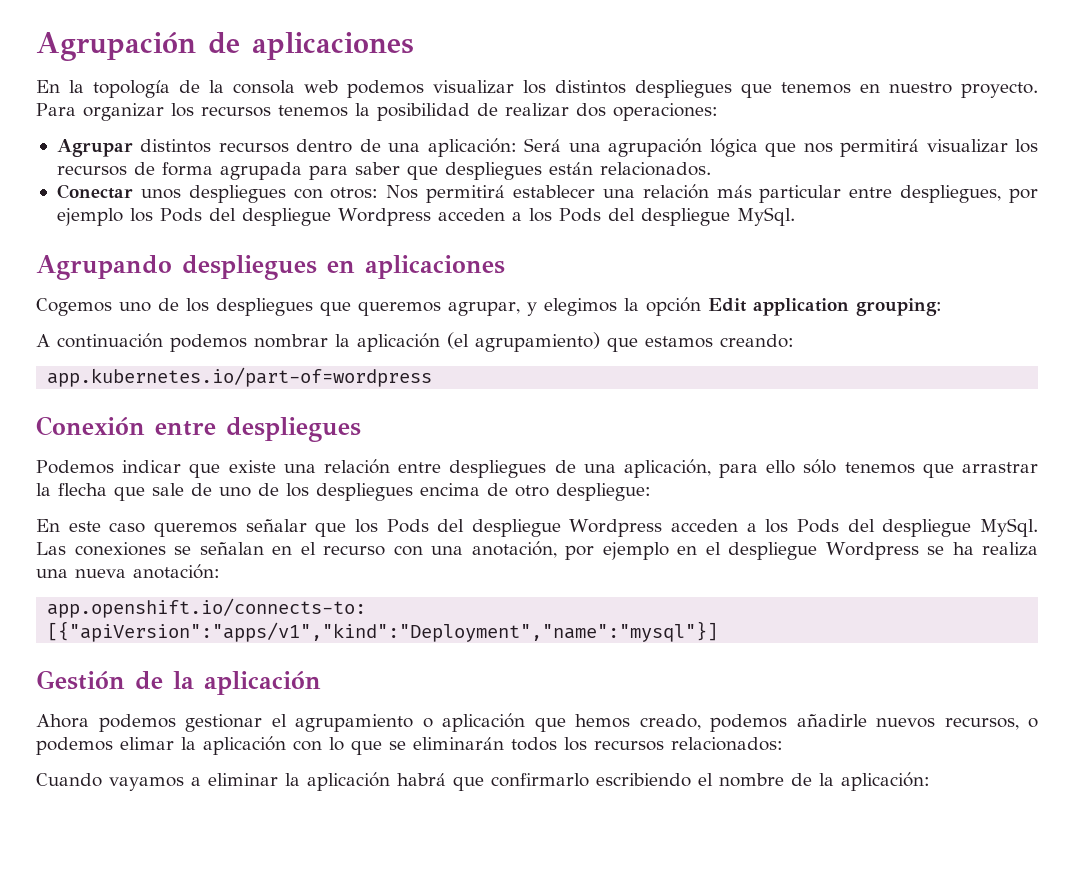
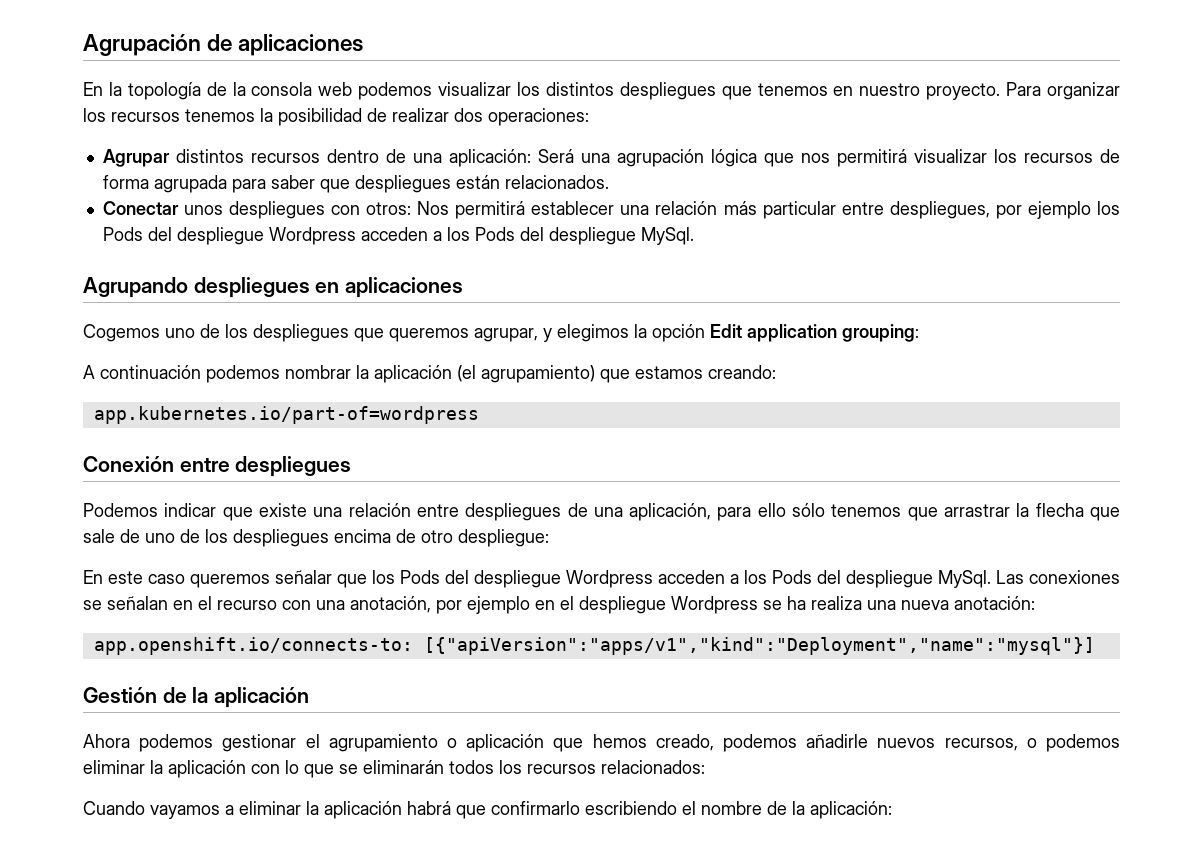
- Ahora podemos gestionar el agrupamiento o aplicación que hemos creado, podemos añadirle nuevos recursos, o podemos elimar la aplicación con lo que se eliminarán todos los recursos relacionados:
+ Ahora podemos gestionar el agrupamiento o aplicación que hemos creado, podemos añadirle nuevos recursos, o podemos eliminar la aplicación con lo que se eliminarán todos los recursos relacionados:

